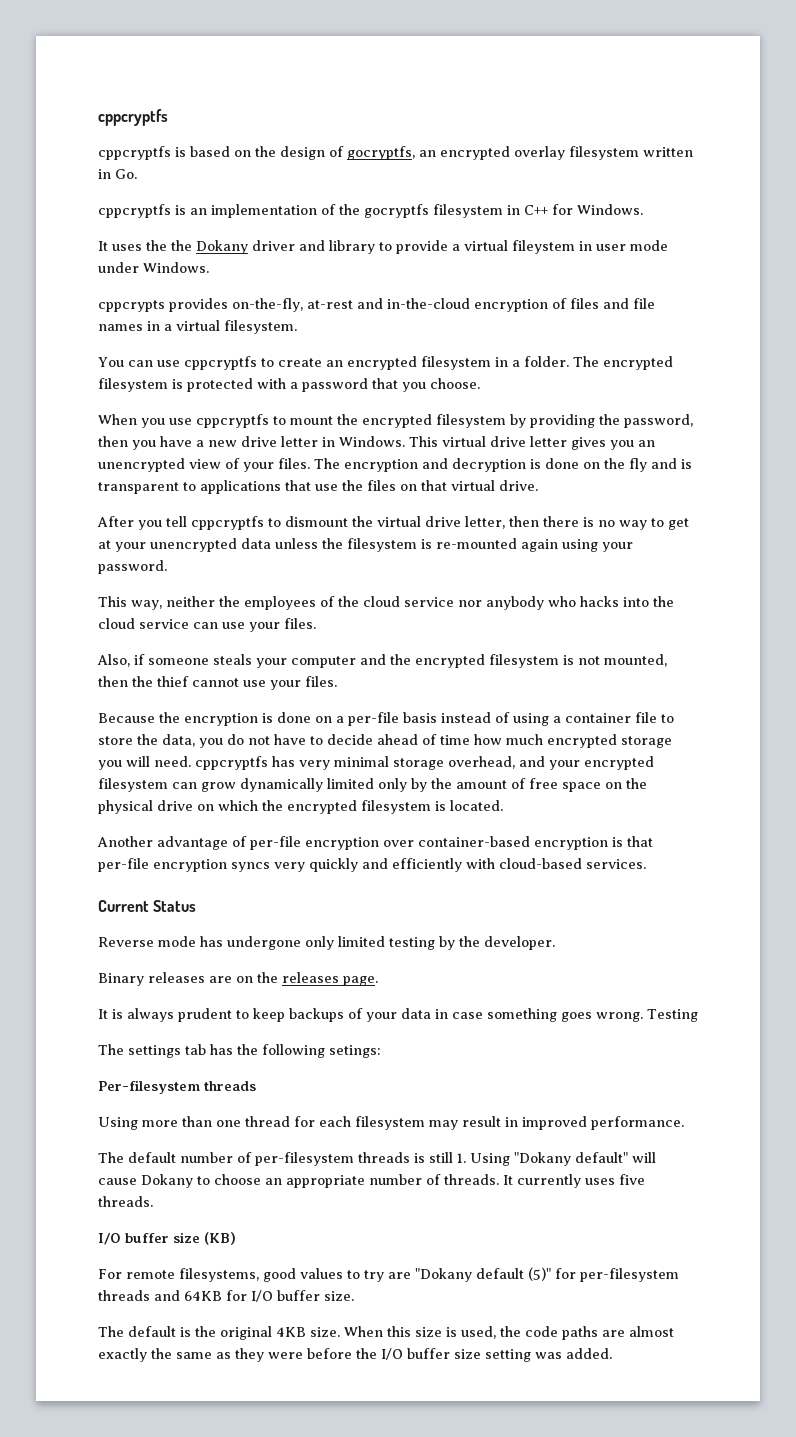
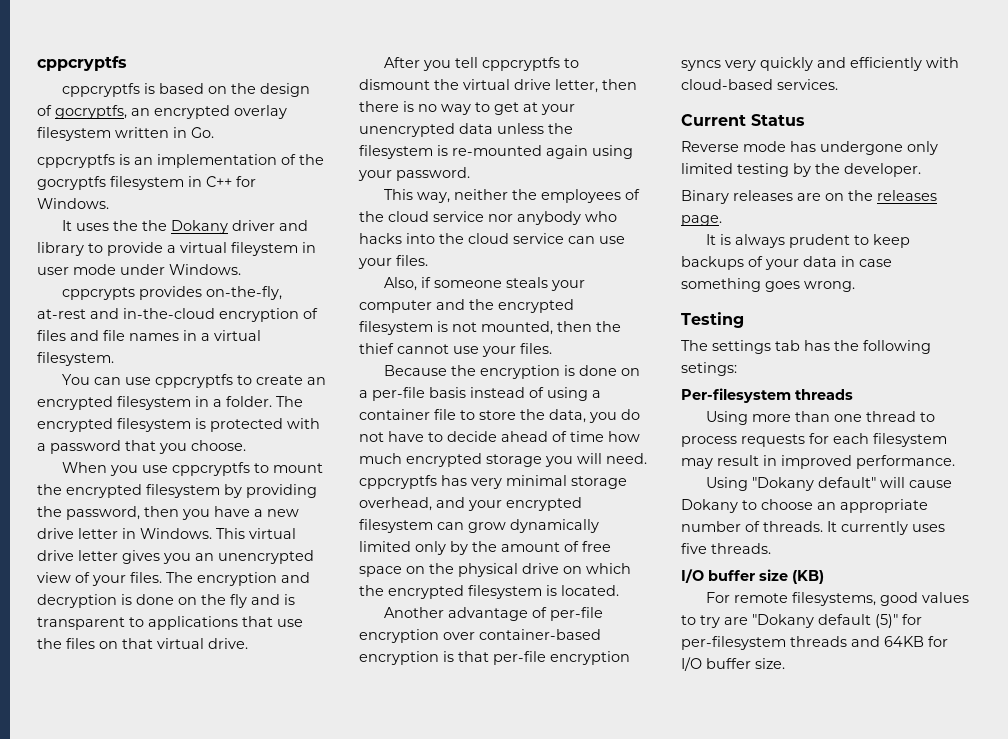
- It is always prudent to keep backups of your data in case something goes wrong. Testing
+ It is always prudent to keep backups of your data in case something goes wrong.
+ Testing
- Using more than one thread for each filesystem may result in improved performance.
+ Using more than one thread to process requests for each filesystem may result in improved performance.
- The default number of per-filesystem threads is still 1. Using "Dokany default" will cause Dokany to choose an appropriate number of threads.
+ Using "Dokany default" will cause Dokany to choose an appropriate number of threads.
- The default is the original 4KB size. When this size is used, the code paths are almost exactly the same as they were before the I/O buffer size setting was added.

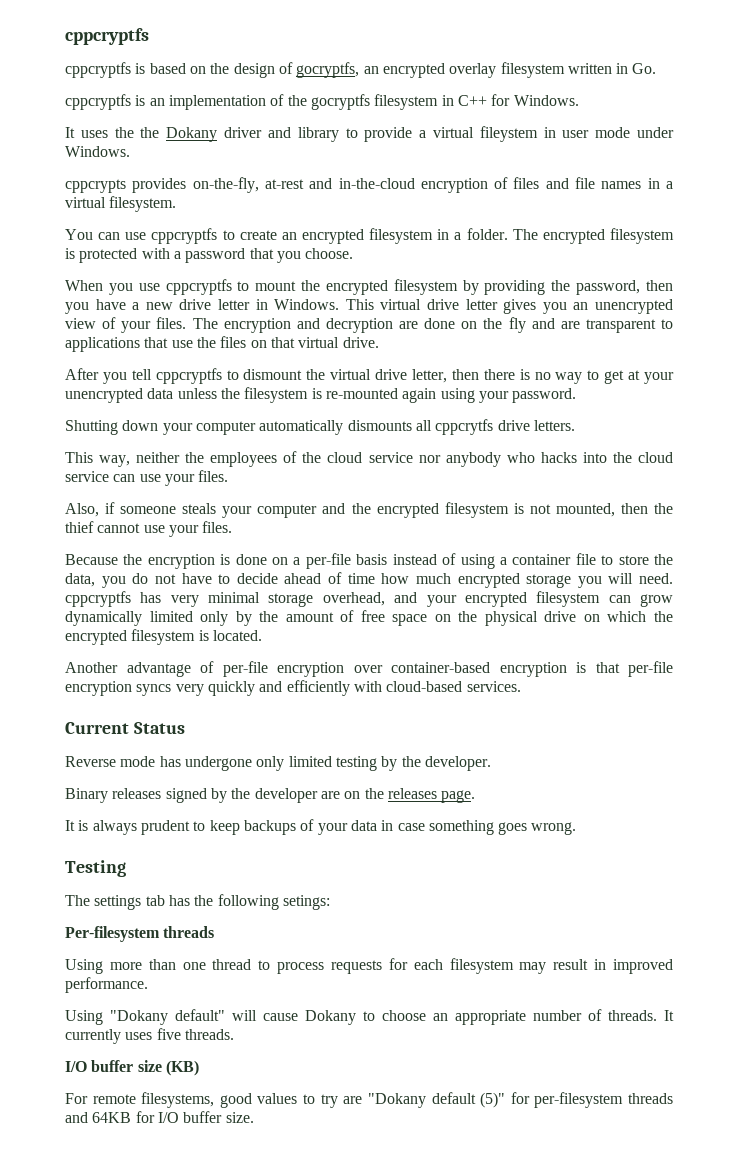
- The encryption and decryption is done on the fly and is transparent to applications that use the files on that virtual drive.
+ The encryption and decryption are done on the fly and are transparent to applications that use the files on that virtual drive.
+ Shutting down your computer automatically dismounts all cppcrytfs drive letters.
- Binary releases are on the releases page.
+ Binary releases signed by the developer are on the releases page.

